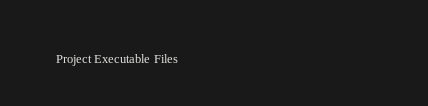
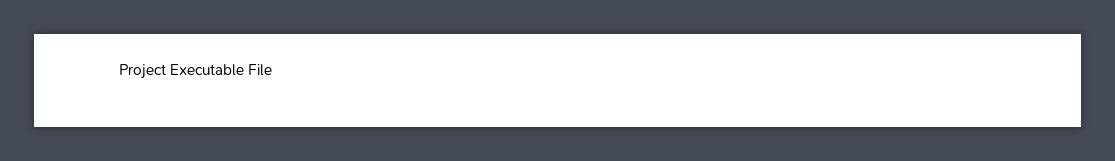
- Project Executable Files
+ Project Executable File

